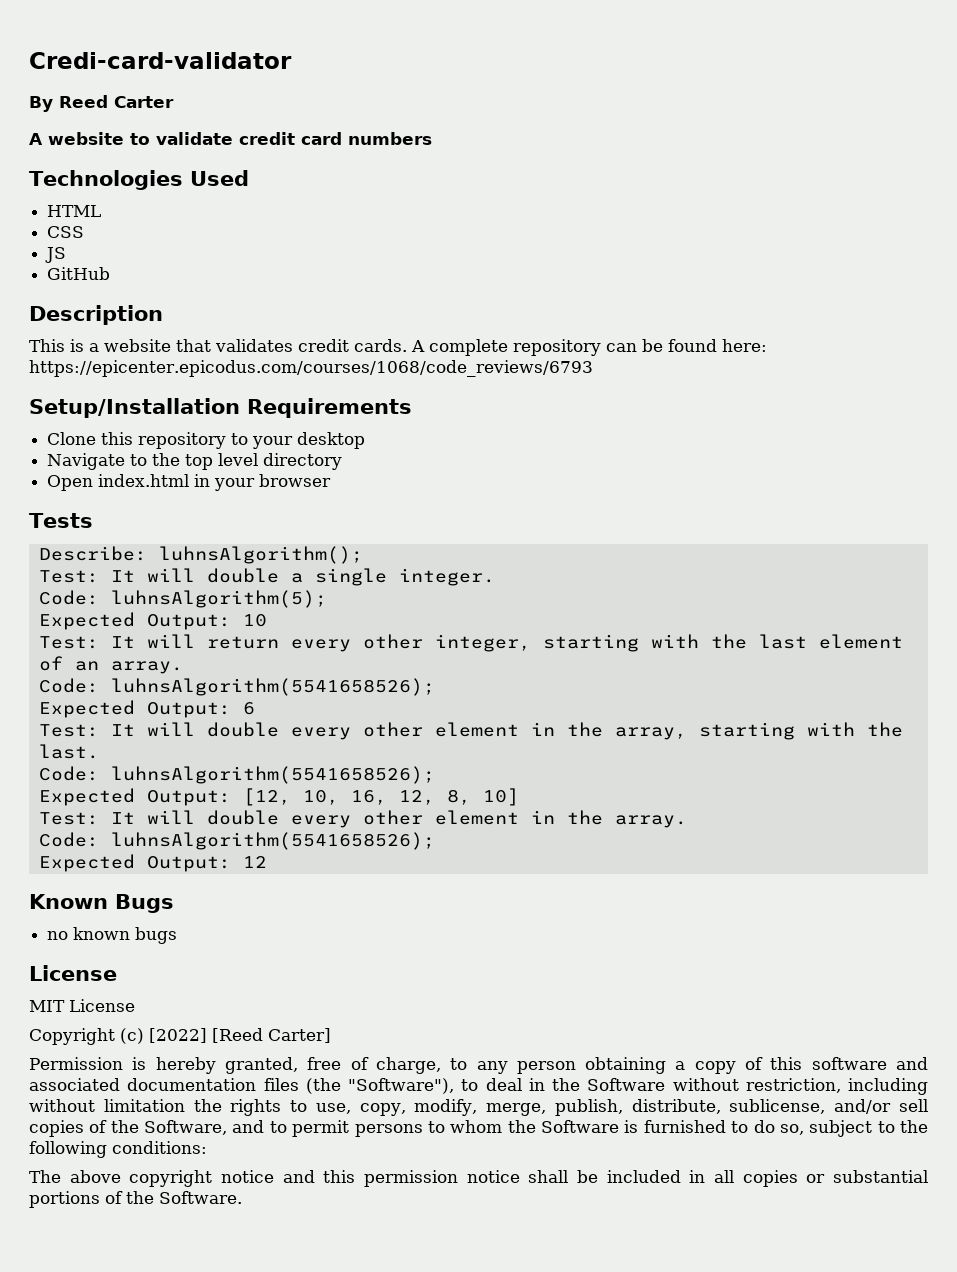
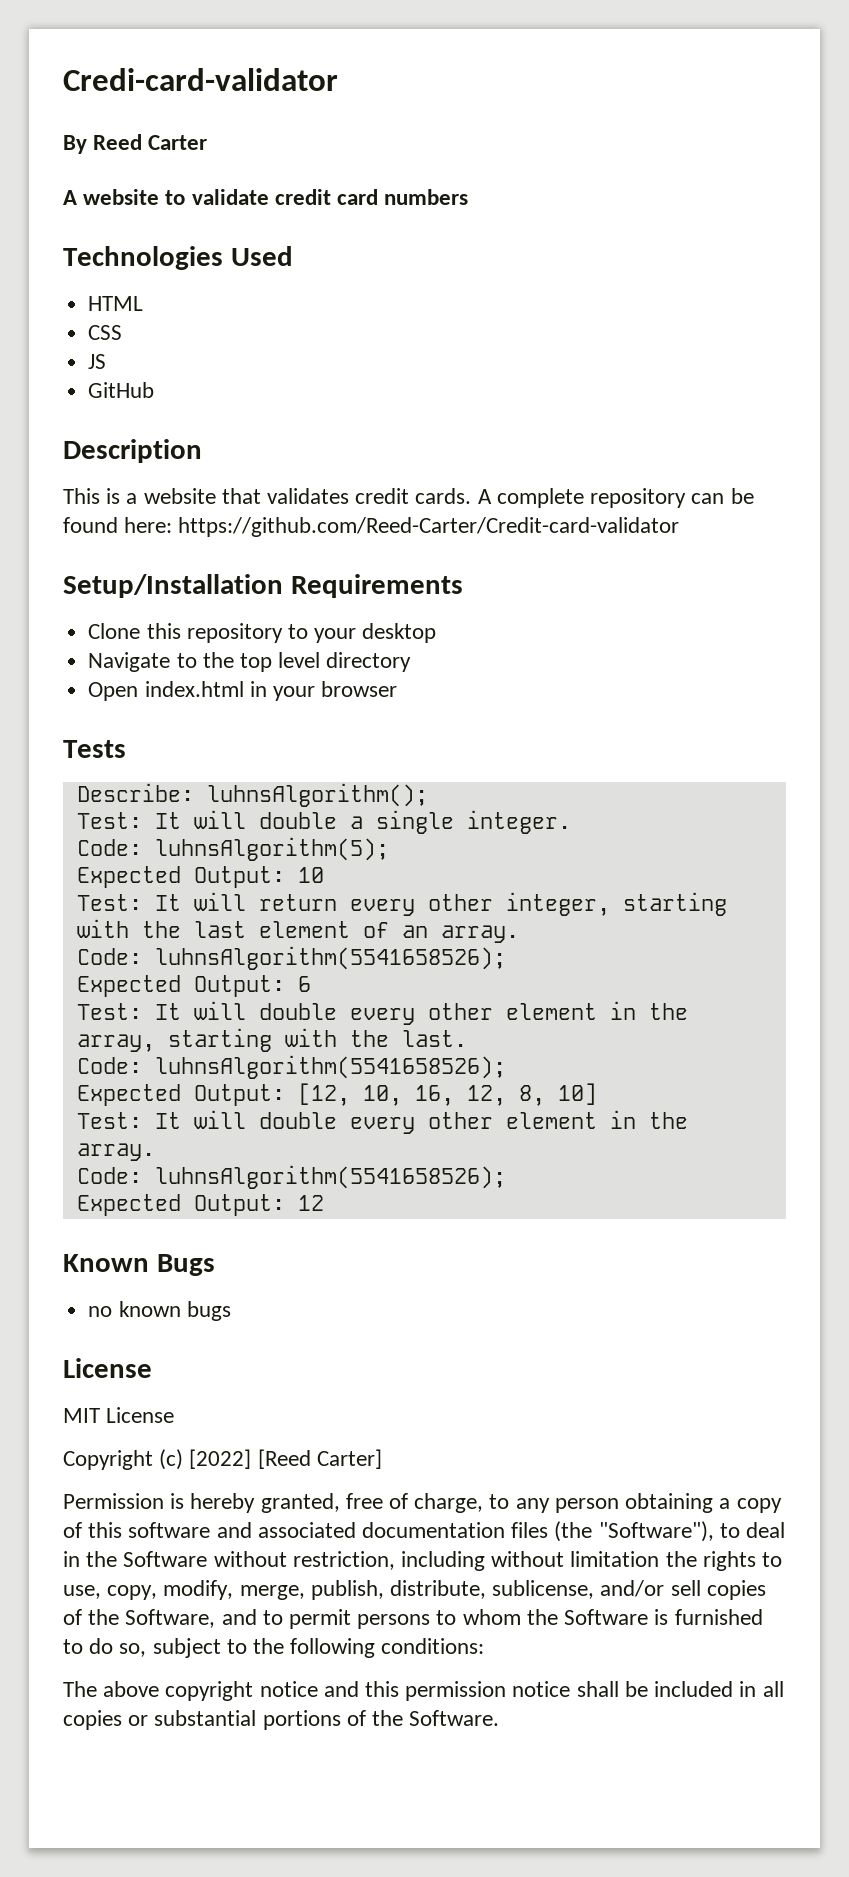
- A complete repository can be found here: https://epicenter.epicodus.com/courses/1068/code_reviews/6793
+ A complete repository can be found here: https://github.com/Reed-Carter/Credit-card-validator

